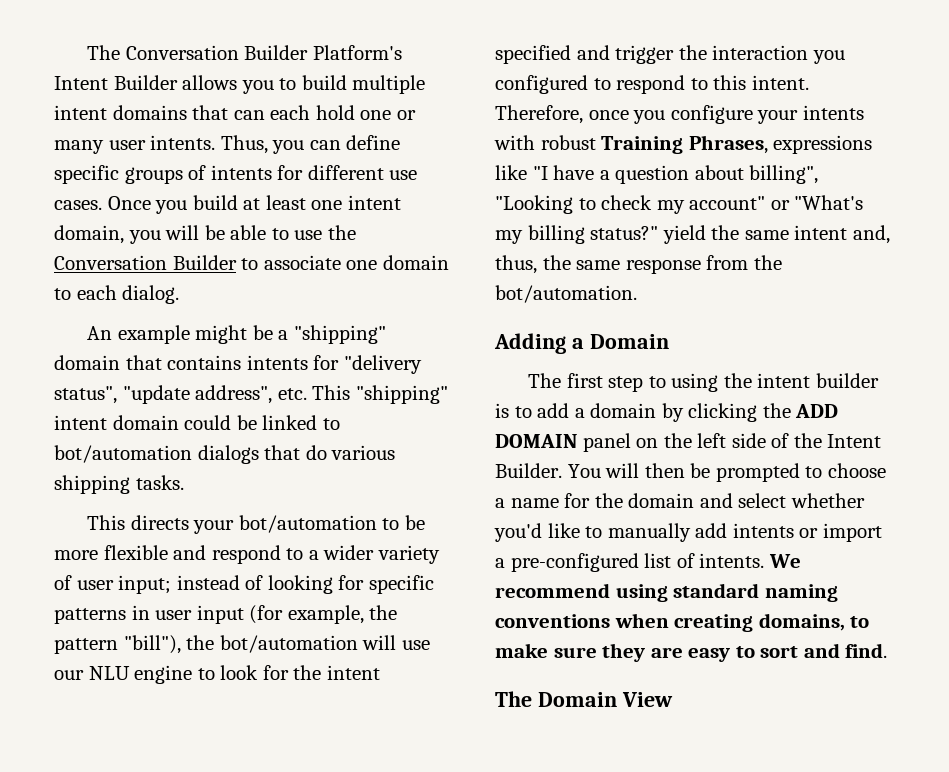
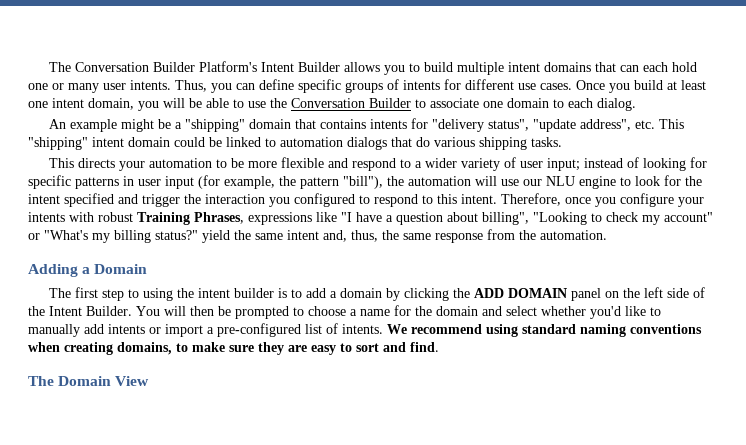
- An example might be a "shipping" domain that contains intents for "delivery status", "update address", etc. This "shipping" intent domain could be linked to bot/automation dialogs that do various shipping tasks.
+ An example might be a "shipping" domain that contains intents for "delivery status", "update address", etc. This "shipping" intent domain could be linked to automation dialogs that do various shipping tasks.
- This directs your bot/automation to be more flexible and respond to a wider variety of user input; instead of looking for specific patterns in user input (for example, the pattern "bill"), the bot/automation will use our NLU engine to look for the intent specified and trigger the interaction you configured to respond to this intent.
+ This directs your automation to be more flexible and respond to a wider variety of user input; instead of looking for specific patterns in user input (for example, the pattern "bill"), the automation will use our NLU engine to look for the intent specified and trigger the interaction you configured to respond to this intent.
- Therefore, once you configure your intents with robust Training Phrases, expressions like "I have a question about billing", "Looking to check my account" or "What's my billing status?" yield the same intent and, thus, the same response from the bot/automation.
+ Therefore, once you configure your intents with robust Training Phrases, expressions like "I have a question about billing", "Looking to check my account" or "What's my billing status?" yield the same intent and, thus, the same response from the automation.

